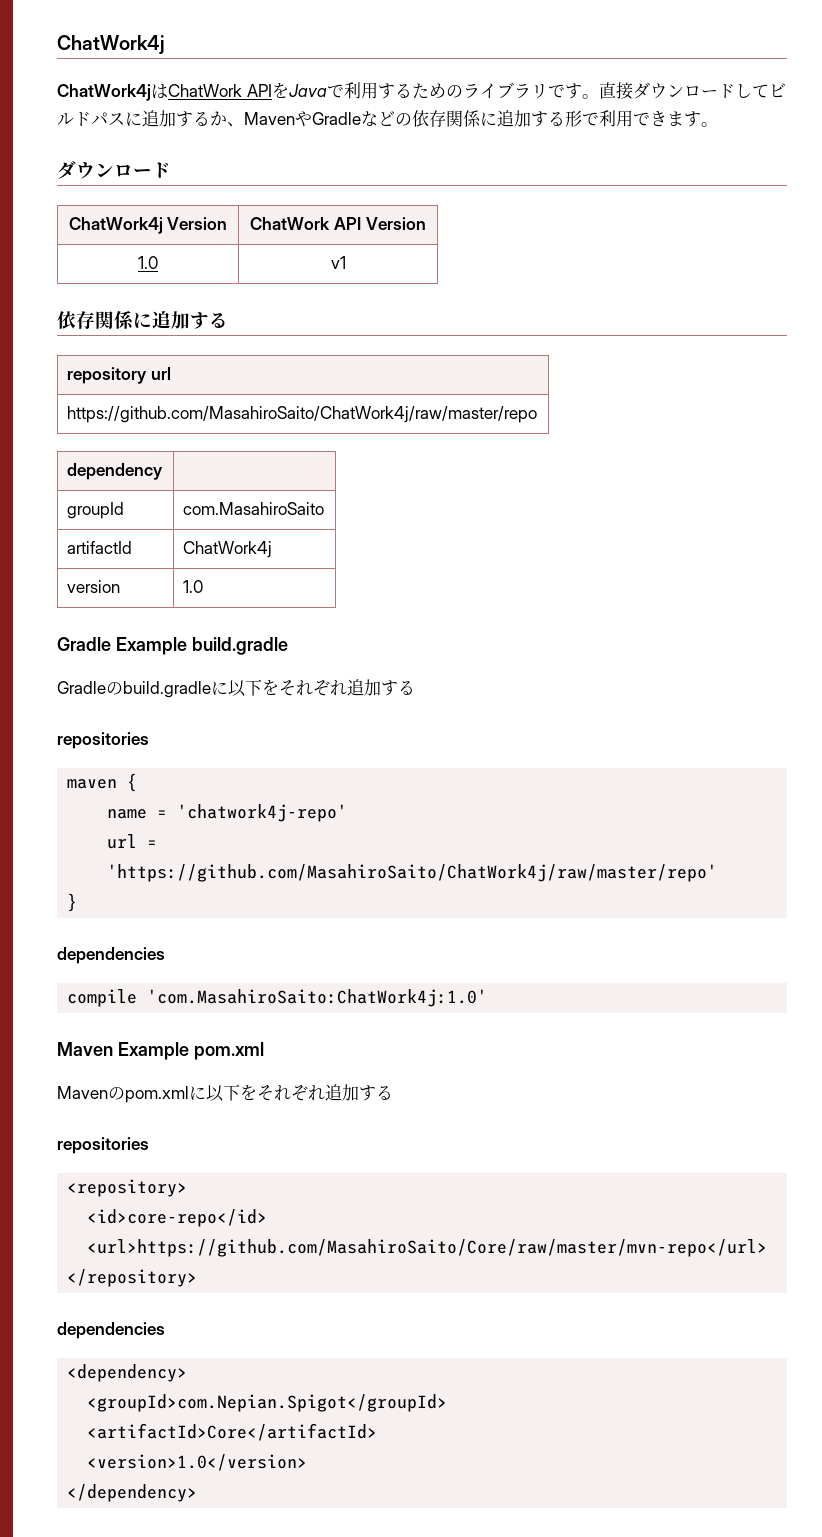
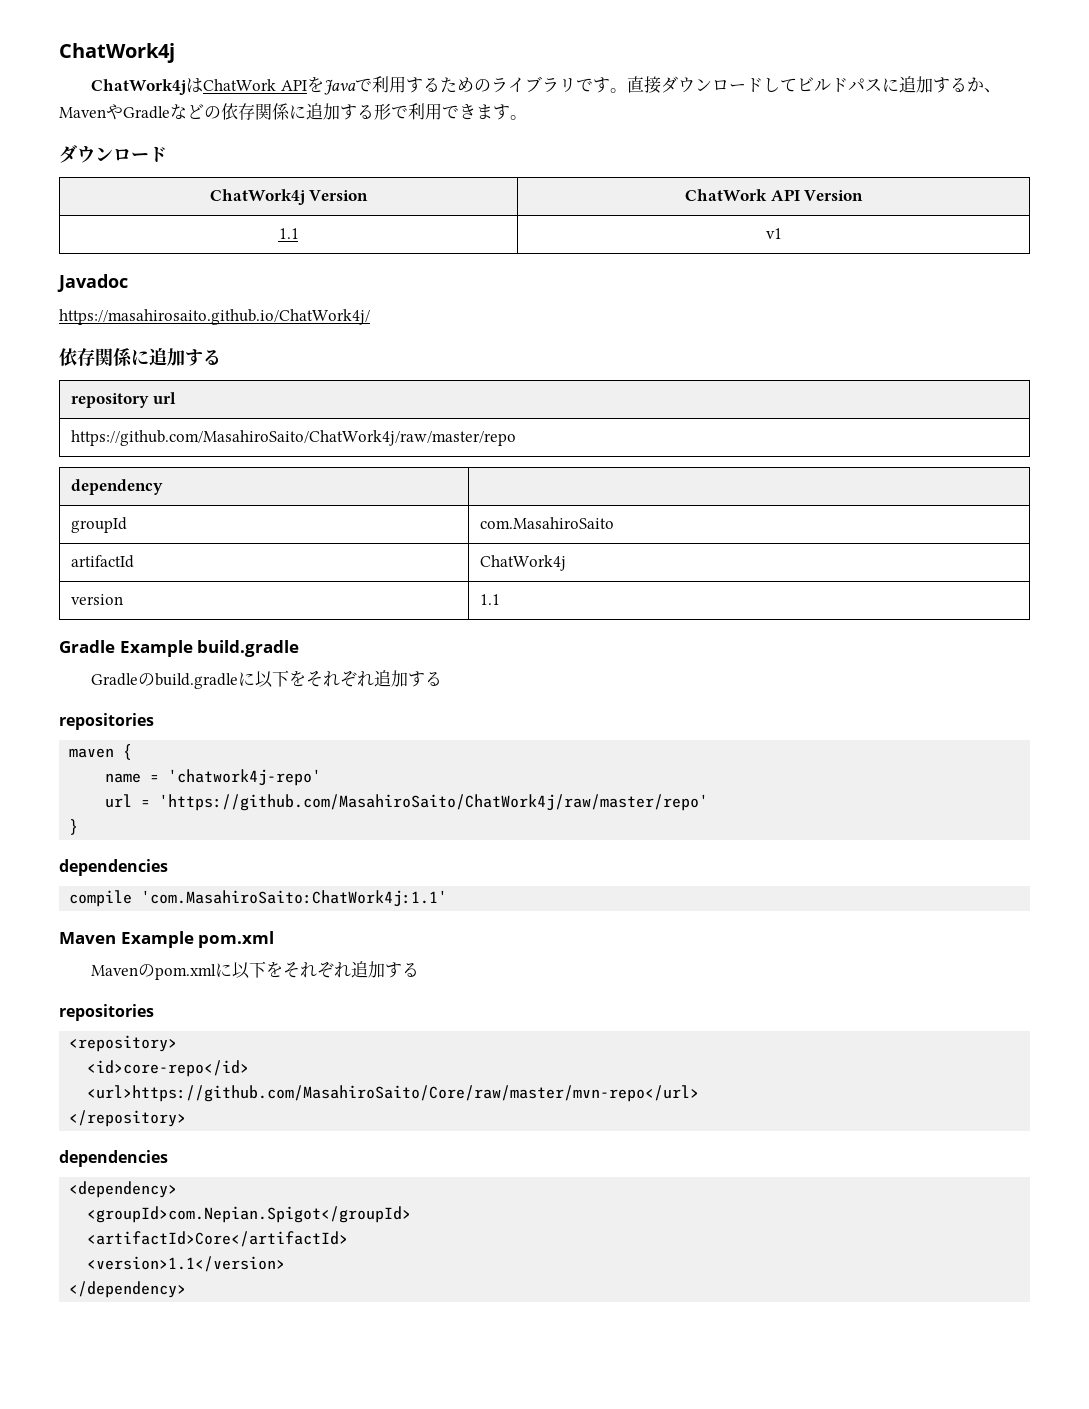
- 1.0 | v1
+ 1.1 | v1
+ Javadoc
+ https://masahirosaito.github.io/ChatWork4j/
- version | 1.0
+ version | 1.1
- compile 'com.MasahiroSaito:ChatWork4j:1.0'
+ compile 'com.MasahiroSaito:ChatWork4j:1.1'
- <version>1.0</version>
+ <version>1.1</version>

